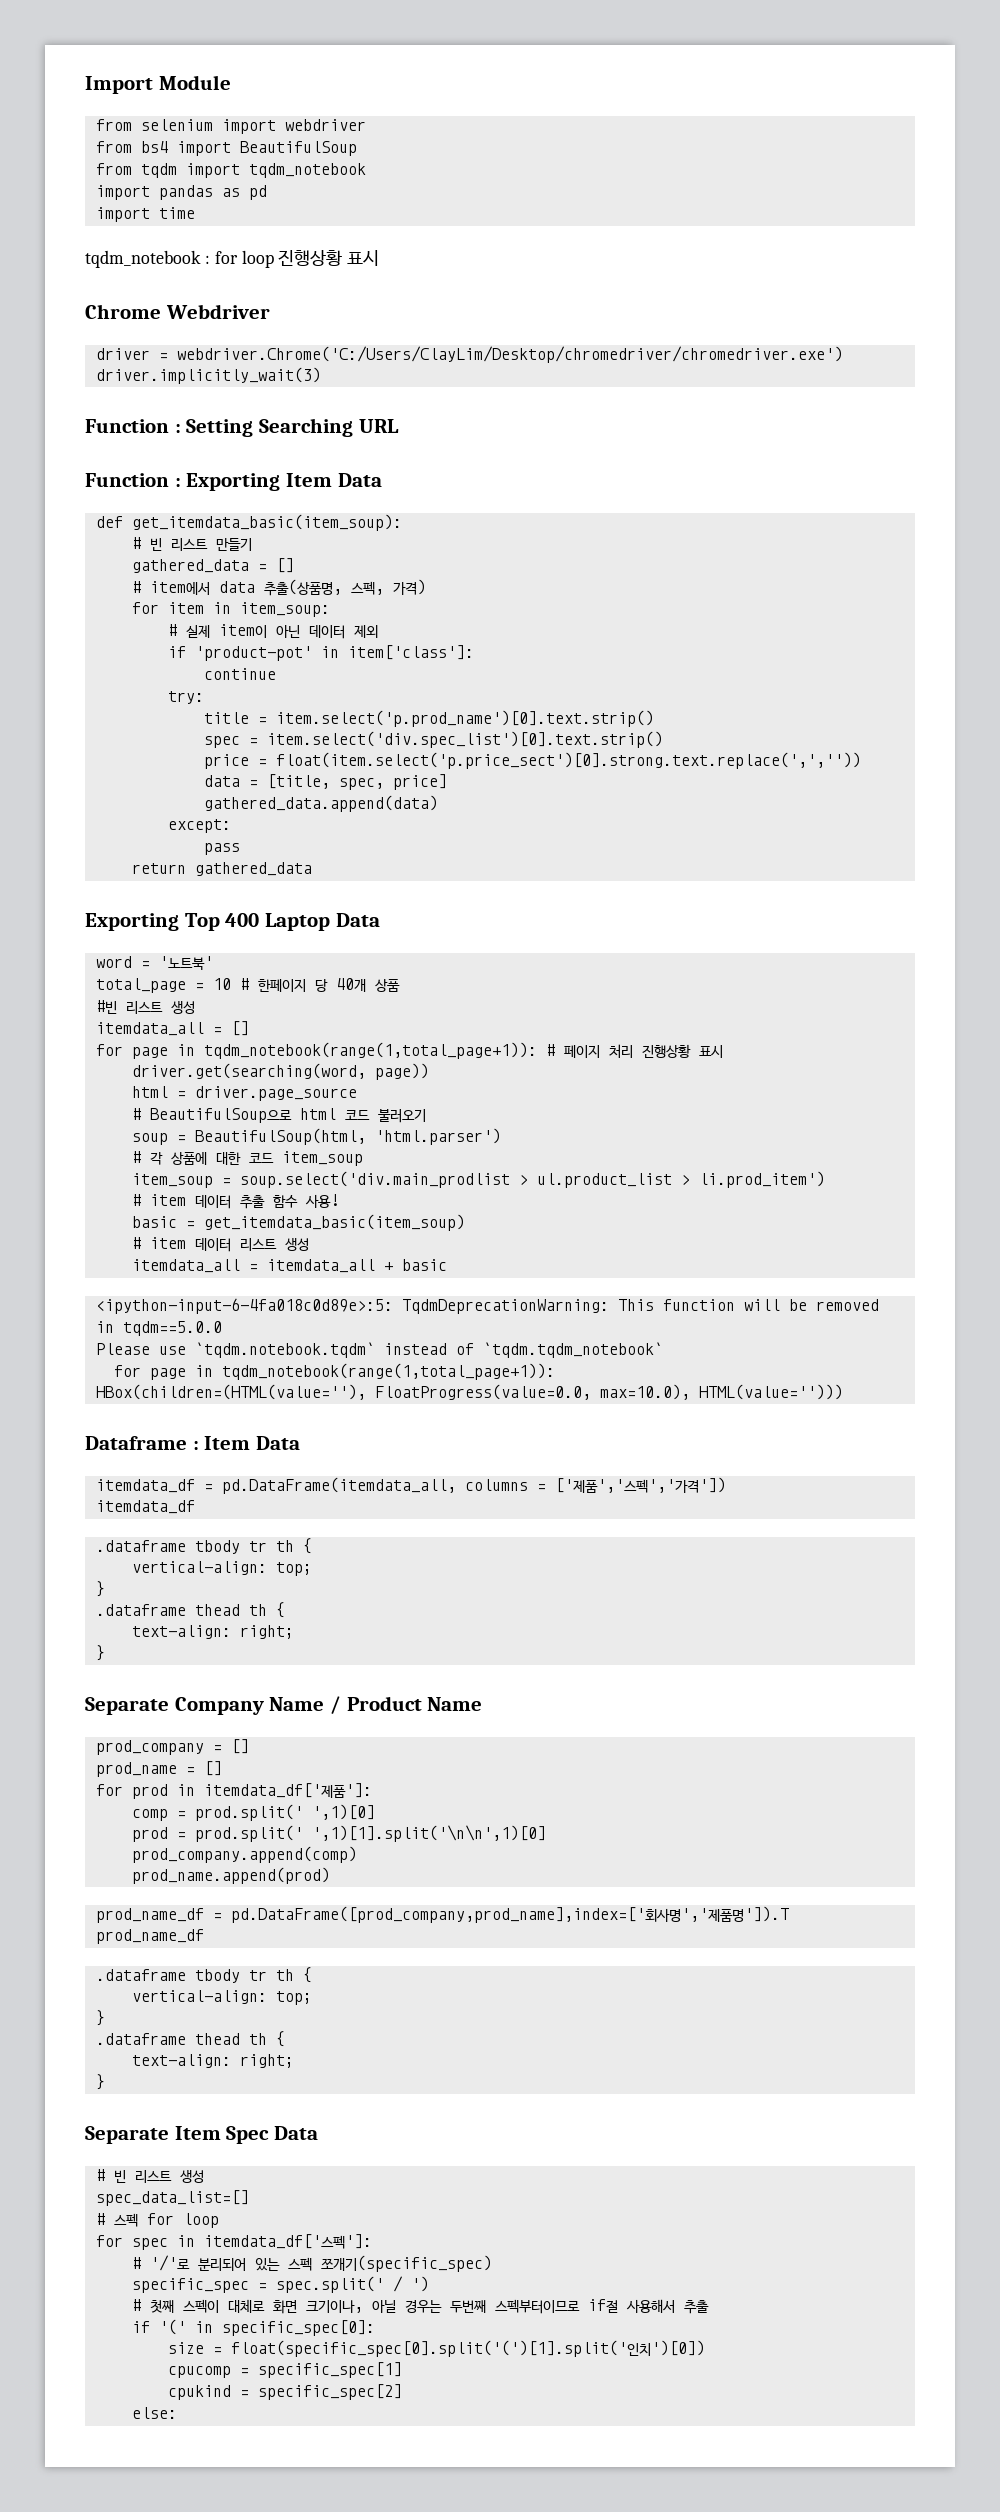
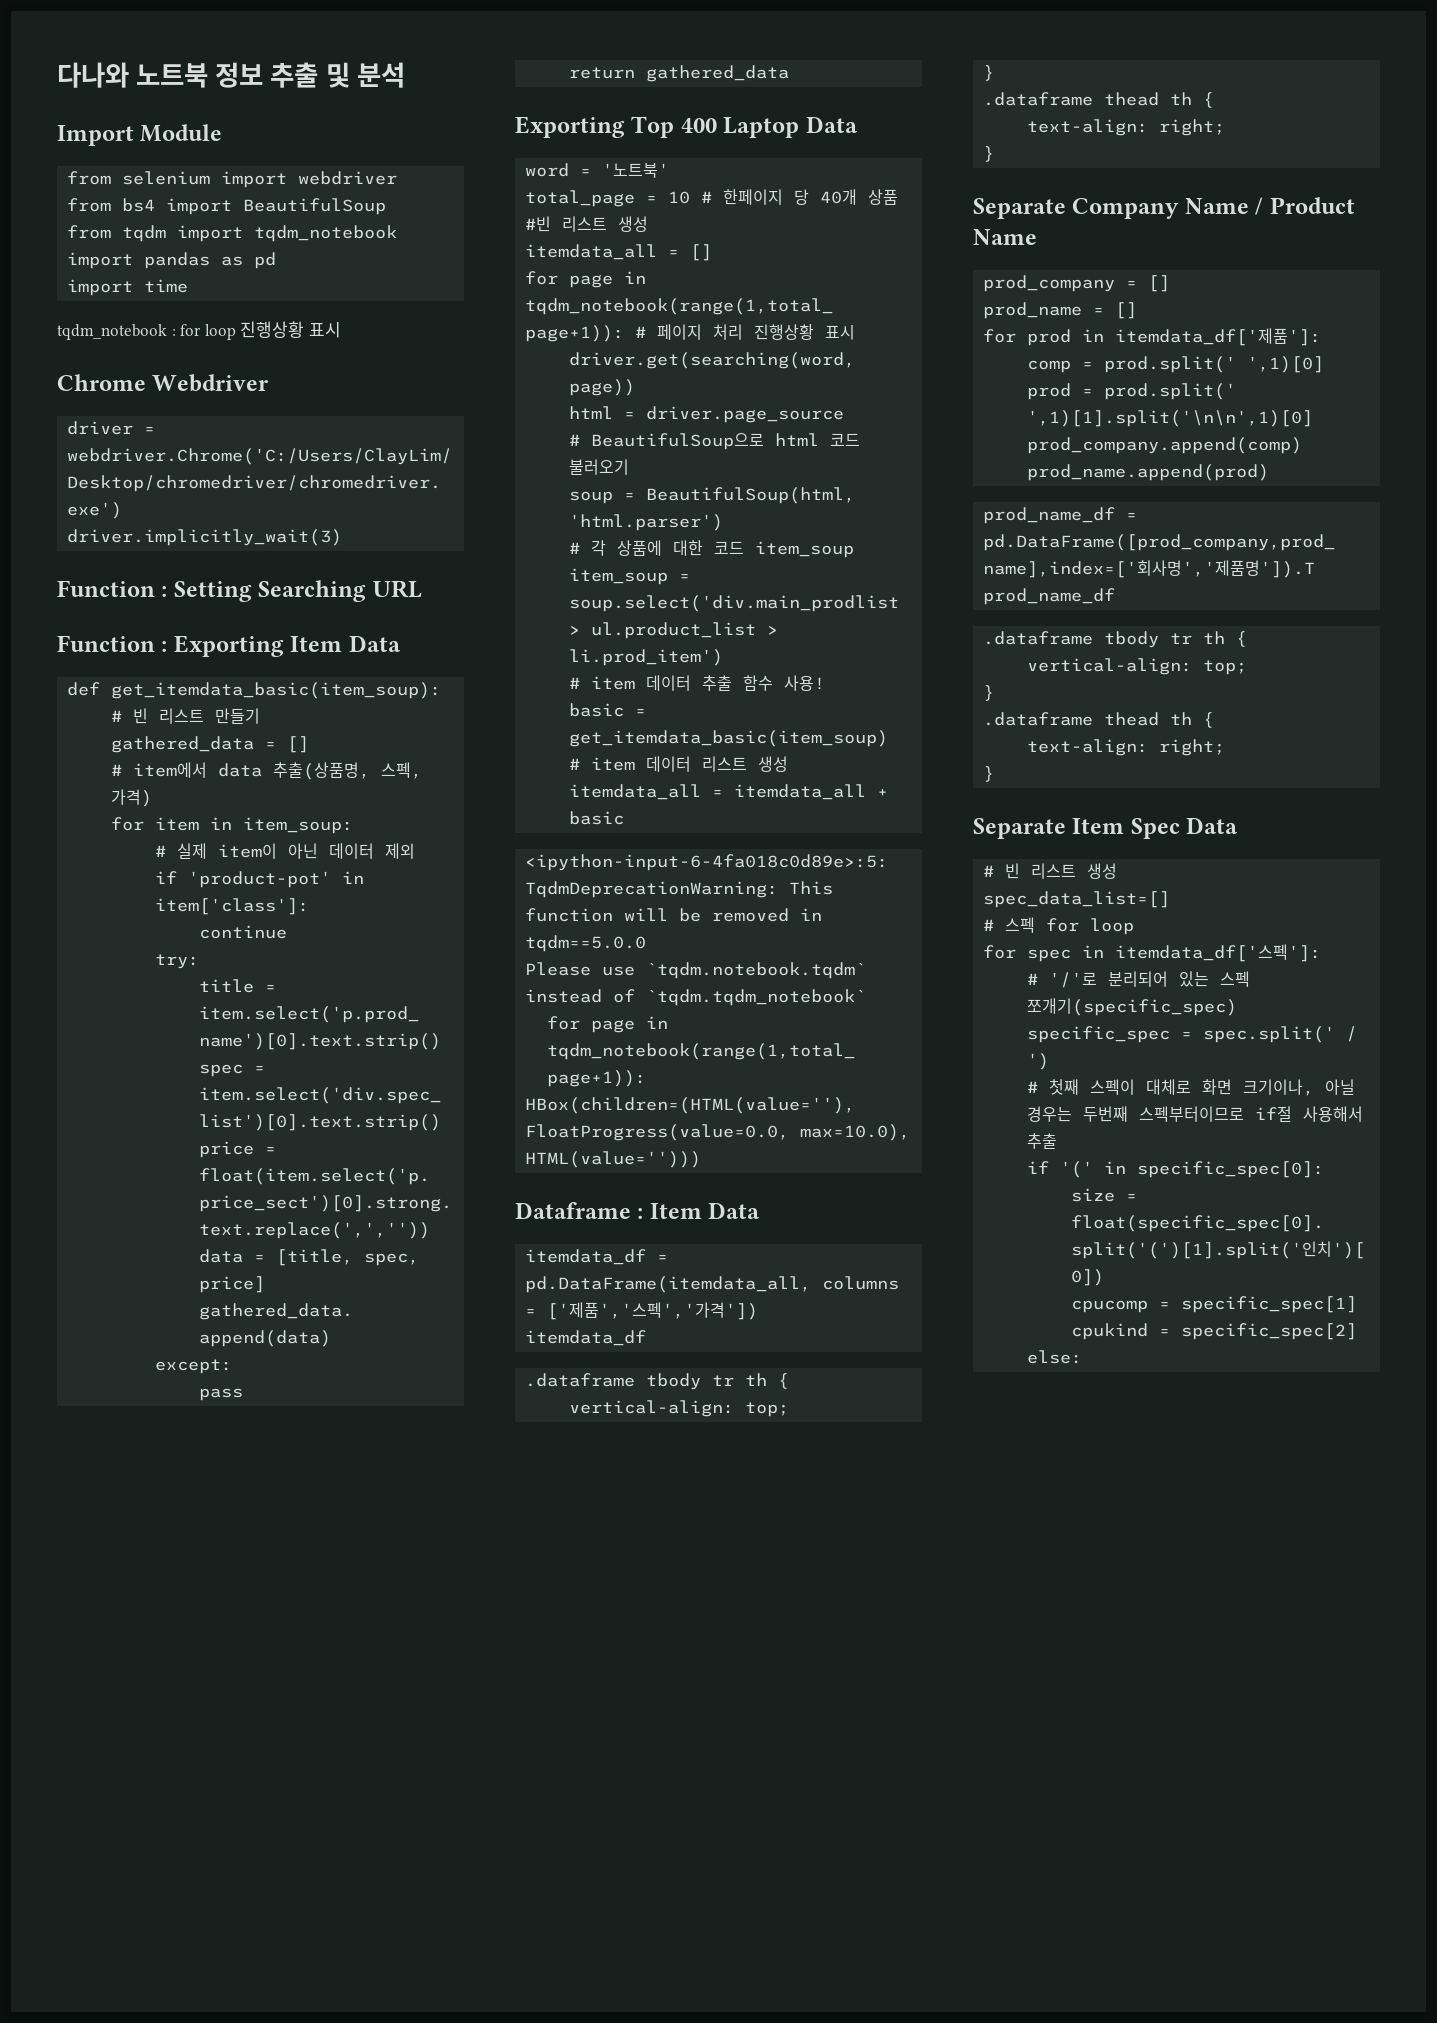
+ 다나와 노트북 정보 추출 및 분석

